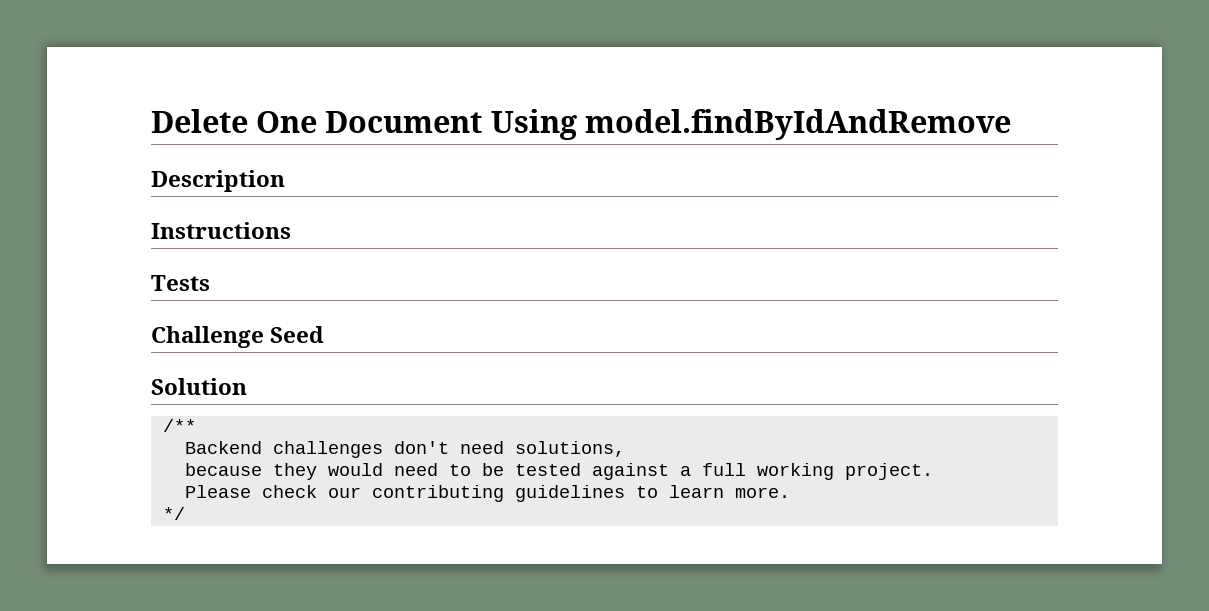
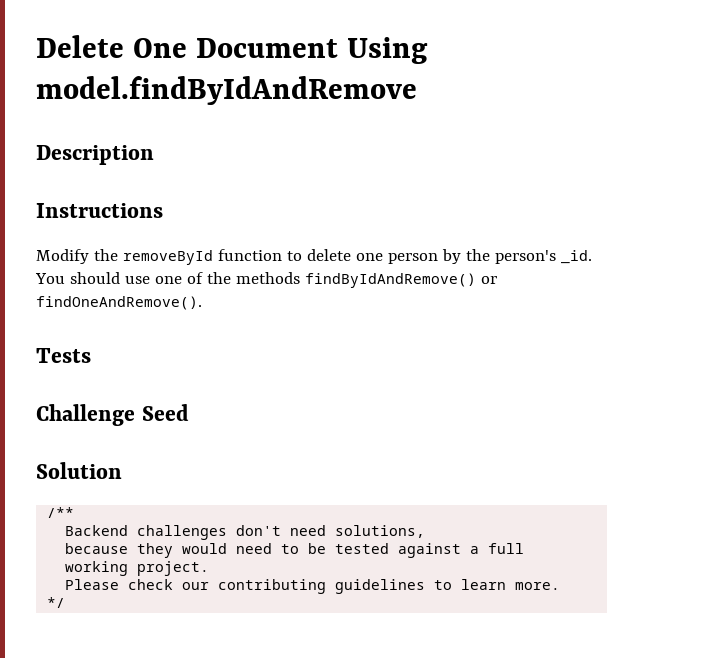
+ Modify the removeById function to delete one person by the person's _id. You should use one of the methods findByIdAndRemove() or findOneAndRemove().

